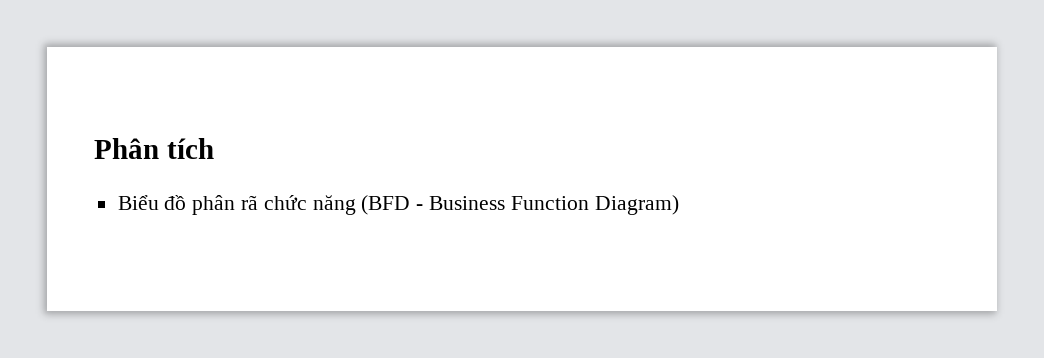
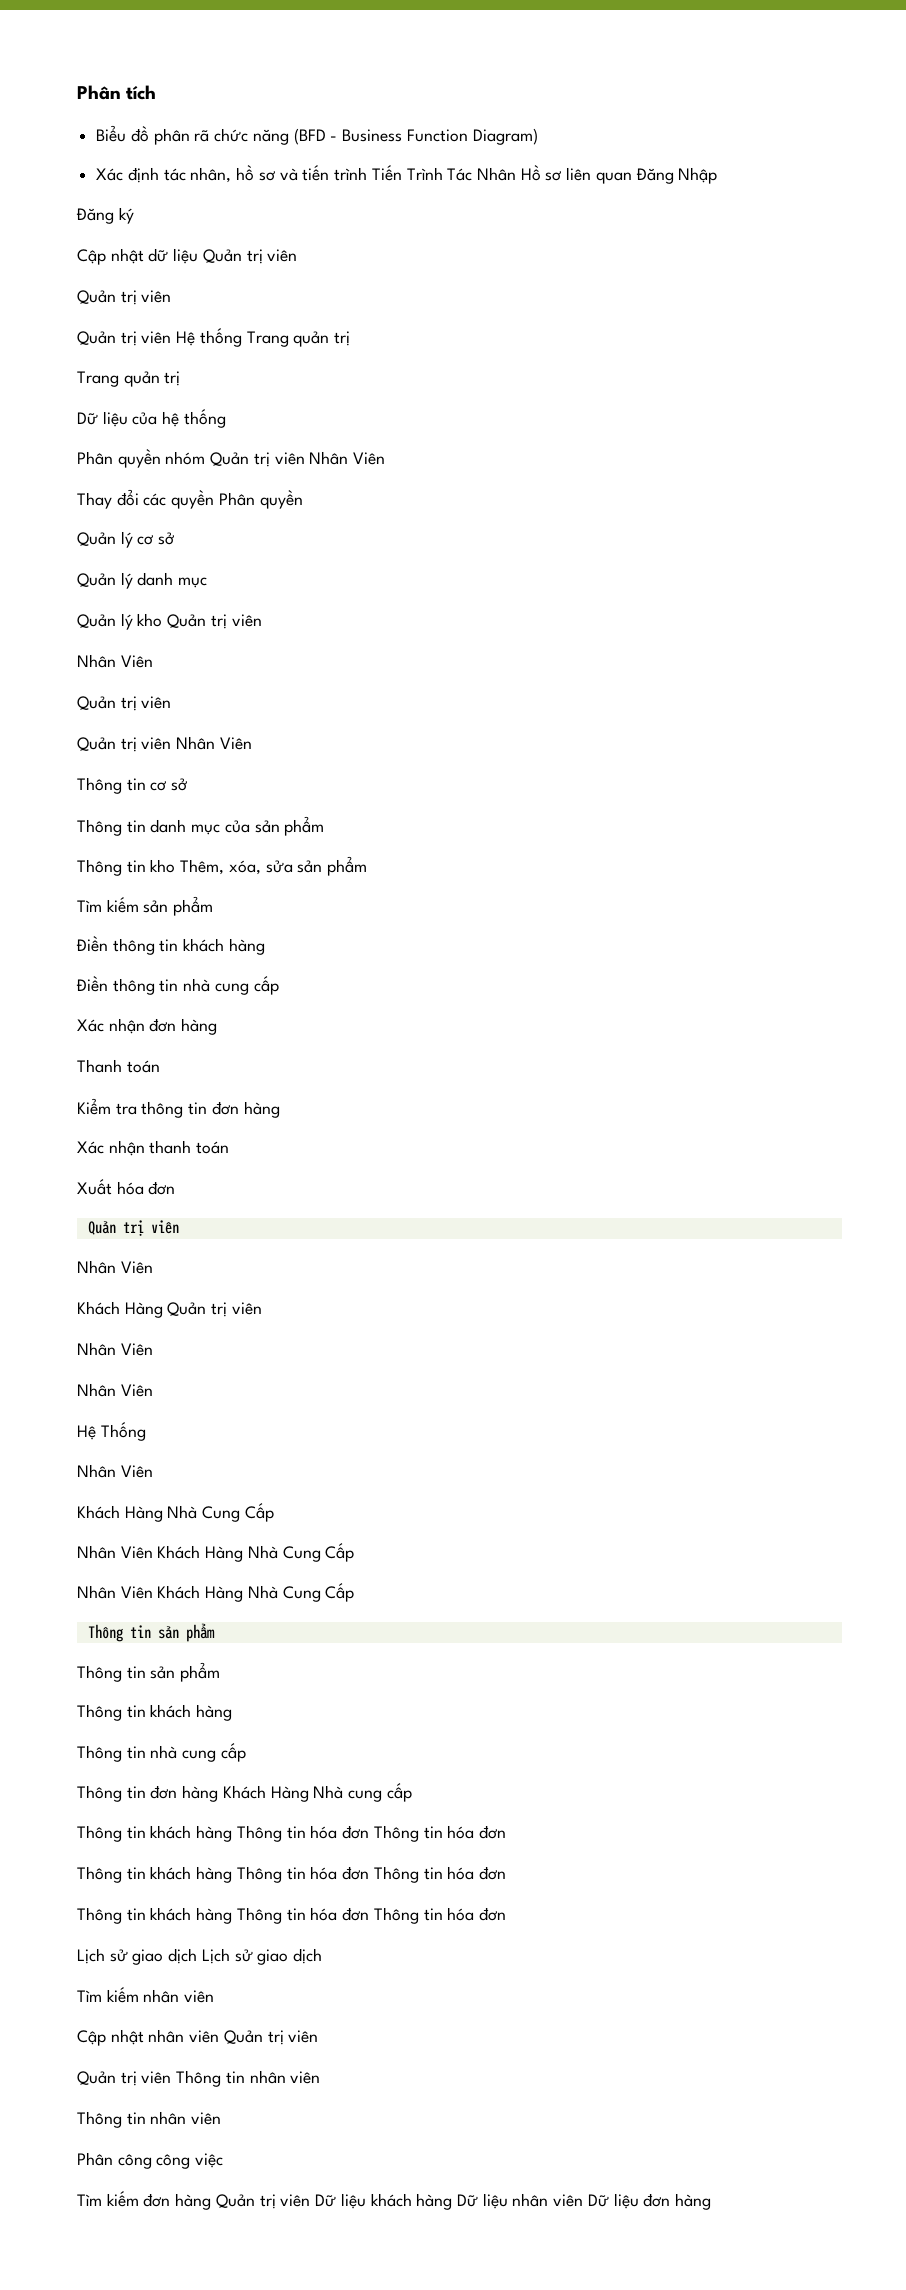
+ Xác định tác nhân, hồ sơ và tiến trình Tiến Trình Tác Nhân Hồ sơ liên quan Đăng Nhập
+ Đăng ký
+ Cập nhật dữ liệu Quản trị viên
+ Quản trị viên
+ Quản trị viên Hệ thống Trang quản trị
+ Trang quản trị
+ Dữ liệu của hệ thống
+ Phân quyền nhóm Quản trị viên Nhân Viên
+ Thay đổi các quyền Phân quyền
+ Quản lý cơ sở
+ Quản lý danh mục
+ Quản lý kho Quản trị viên
+ Nhân Viên
+ Quản trị viên
+ Quản trị viên Nhân Viên
+ Thông tin cơ sở
+ Thông tin danh mục của sản phẩm
+ Thông tin kho Thêm, xóa, sửa sản phẩm
+ Tìm kiếm sản phẩm
+ Điền thông tin khách hàng
+ Điền thông tin nhà cung cấp
+ Xác nhận đơn hàng
+ Thanh toán
+ Kiểm tra thông tin đơn hàng
+ Xác nhận thanh toán
+ Xuất hóa đơn
+ Quản trị viên
+ Nhân Viên
+ Khách Hàng Quản trị viên
+ Nhân Viên
+ Nhân Viên
+ Hệ Thống
+ Nhân Viên
+ Khách Hàng Nhà Cung Cấp
+ Nhân Viên Khách Hàng Nhà Cung Cấp
+ Nhân Viên Khách Hàng Nhà Cung Cấp
+ Thông tin sản phẩm
+ Thông tin sản phẩm
+ Thông tin khách hàng
+ Thông tin nhà cung cấp
+ Thông tin đơn hàng Khách Hàng Nhà cung cấp
+ Thông tin khách hàng Thông tin hóa đơn Thông tin hóa đơn
+ Thông tin khách hàng Thông tin hóa đơn Thông tin hóa đơn
+ Thông tin khách hàng Thông tin hóa đơn Thông tin hóa đơn
+ Lịch sử giao dịch Lịch sử giao dịch
+ Tìm kiếm nhân viên
+ Cập nhật nhân viên Quản trị viên
+ Quản trị viên Thông tin nhân viên
+ Thông tin nhân viên
+ Phân công công việc
+ Tìm kiếm đơn hàng Quản trị viên Dữ liệu khách hàng Dữ liệu nhân viên Dữ liệu đơn hàng

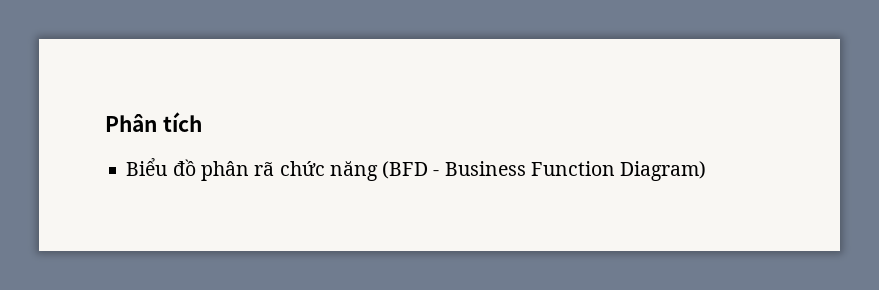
- Xác định tác nhân, hồ sơ và tiến trình Tiến Trình Tác Nhân Hồ sơ liên quan Đăng Nhập
- Đăng ký
- Cập nhật dữ liệu Quản trị viên
- Quản trị viên
- Quản trị viên Hệ thống Trang quản trị
- Trang quản trị
- Dữ liệu của hệ thống
- Phân quyền nhóm Quản trị viên Nhân Viên
- Thay đổi các quyền Phân quyền
- Quản lý cơ sở
- Quản lý danh mục
- Quản lý kho Quản trị viên
- Nhân Viên
- Quản trị viên
- Quản trị viên Nhân Viên
- Thông tin cơ sở
- Thông tin danh mục của sản phẩm
- Thông tin kho Thêm, xóa, sửa sản phẩm
- Tìm kiếm sản phẩm
- Điền thông tin khách hàng
- Điền thông tin nhà cung cấp
- Xác nhận đơn hàng
- Thanh toán
- Kiểm tra thông tin đơn hàng
- Xác nhận thanh toán
- Xuất hóa đơn
- Quản trị viên
- Nhân Viên
- Khách Hàng Quản trị viên
- Nhân Viên
- Nhân Viên
- Hệ Thống
- Nhân Viên
- Khách Hàng Nhà Cung Cấp
- Nhân Viên Khách Hàng Nhà Cung Cấp
- Nhân Viên Khách Hàng Nhà Cung Cấp
- Thông tin sản phẩm
- Thông tin sản phẩm
- Thông tin khách hàng
- Thông tin nhà cung cấp
- Thông tin đơn hàng Khách Hàng Nhà cung cấp
- Thông tin khách hàng Thông tin hóa đơn Thông tin hóa đơn
- Thông tin khách hàng Thông tin hóa đơn Thông tin hóa đơn
- Thông tin khách hàng Thông tin hóa đơn Thông tin hóa đơn
- Lịch sử giao dịch Lịch sử giao dịch
- Tìm kiếm nhân viên
- Cập nhật nhân viên Quản trị viên
- Quản trị viên Thông tin nhân viên
- Thông tin nhân viên
- Phân công công việc
- Tìm kiếm đơn hàng Quản trị viên Dữ liệu khách hàng Dữ liệu nhân viên Dữ liệu đơn hàng

